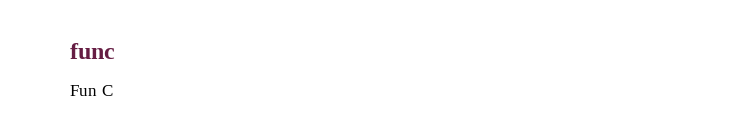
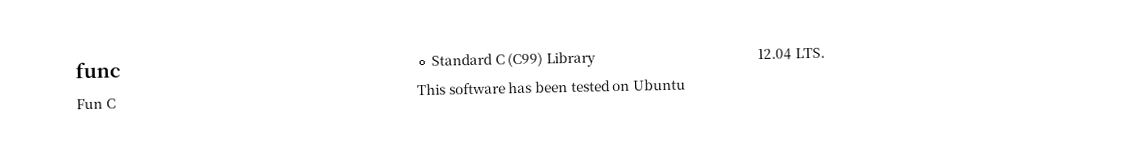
+ Standard C (C99) Library
+ This software has been tested on Ubuntu 12.04 LTS.

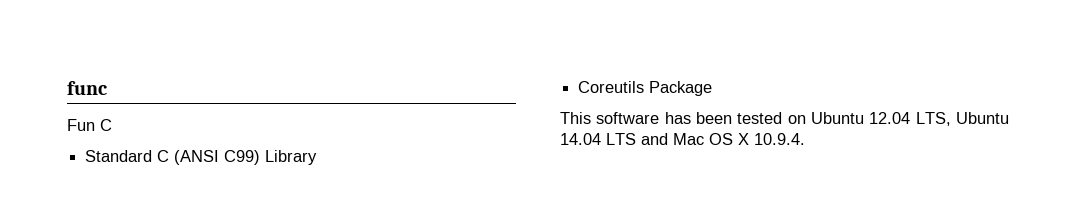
- Standard C (C99) Library
+ Standard C (ANSI C99) Library
+ Coreutils Package
- This software has been tested on Ubuntu 12.04 LTS.
+ This software has been tested on Ubuntu 12.04 LTS, Ubuntu 14.04 LTS and Mac OS X 10.9.4.

